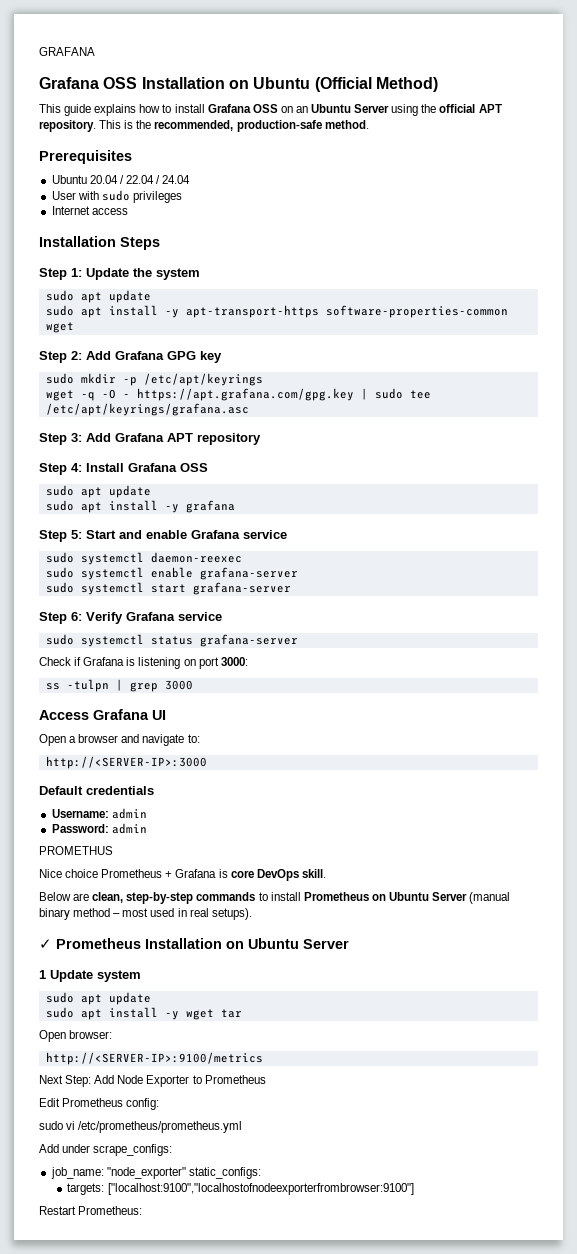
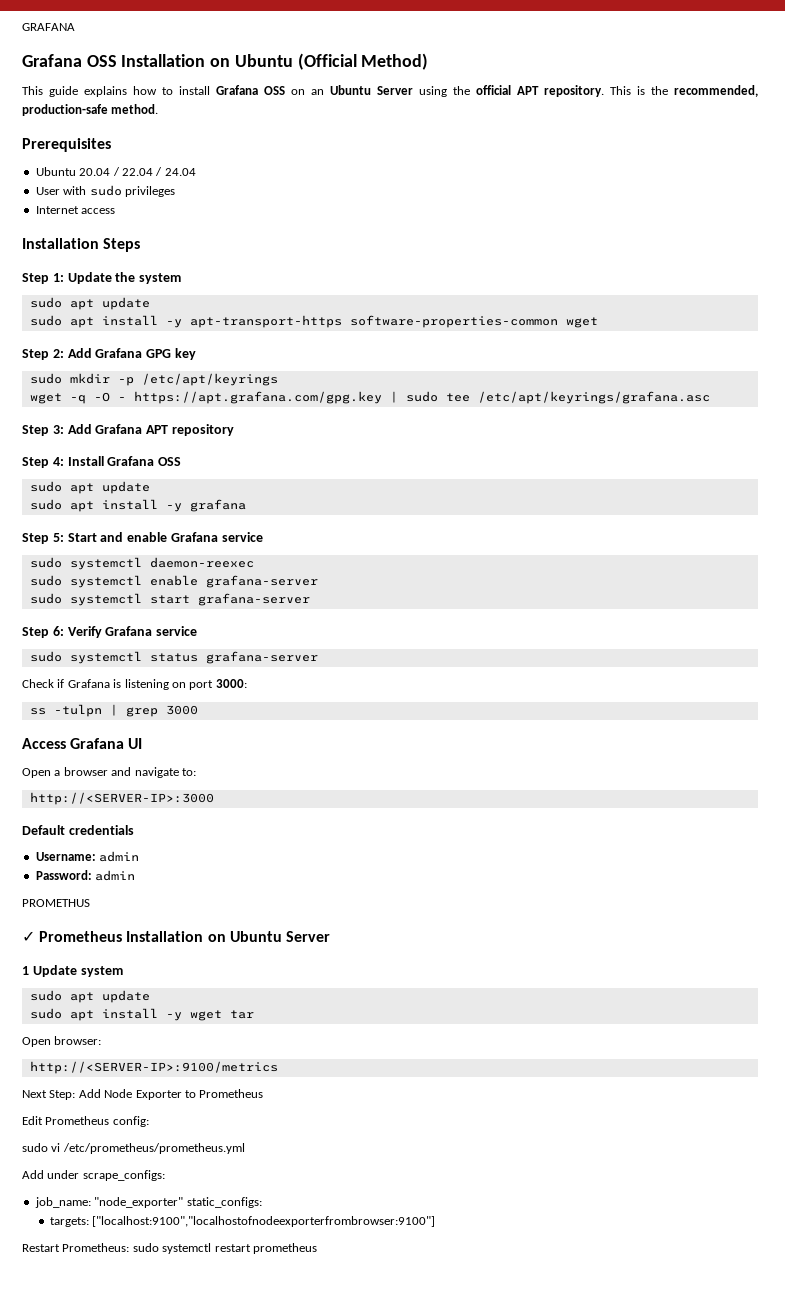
- Nice choice Prometheus + Grafana is core DevOps skill.
- Below are clean, step-by-step commands to install Prometheus on Ubuntu Server (manual binary method – most used in real setups).
- Restart Prometheus:
+ Restart Prometheus: sudo systemctl restart prometheus

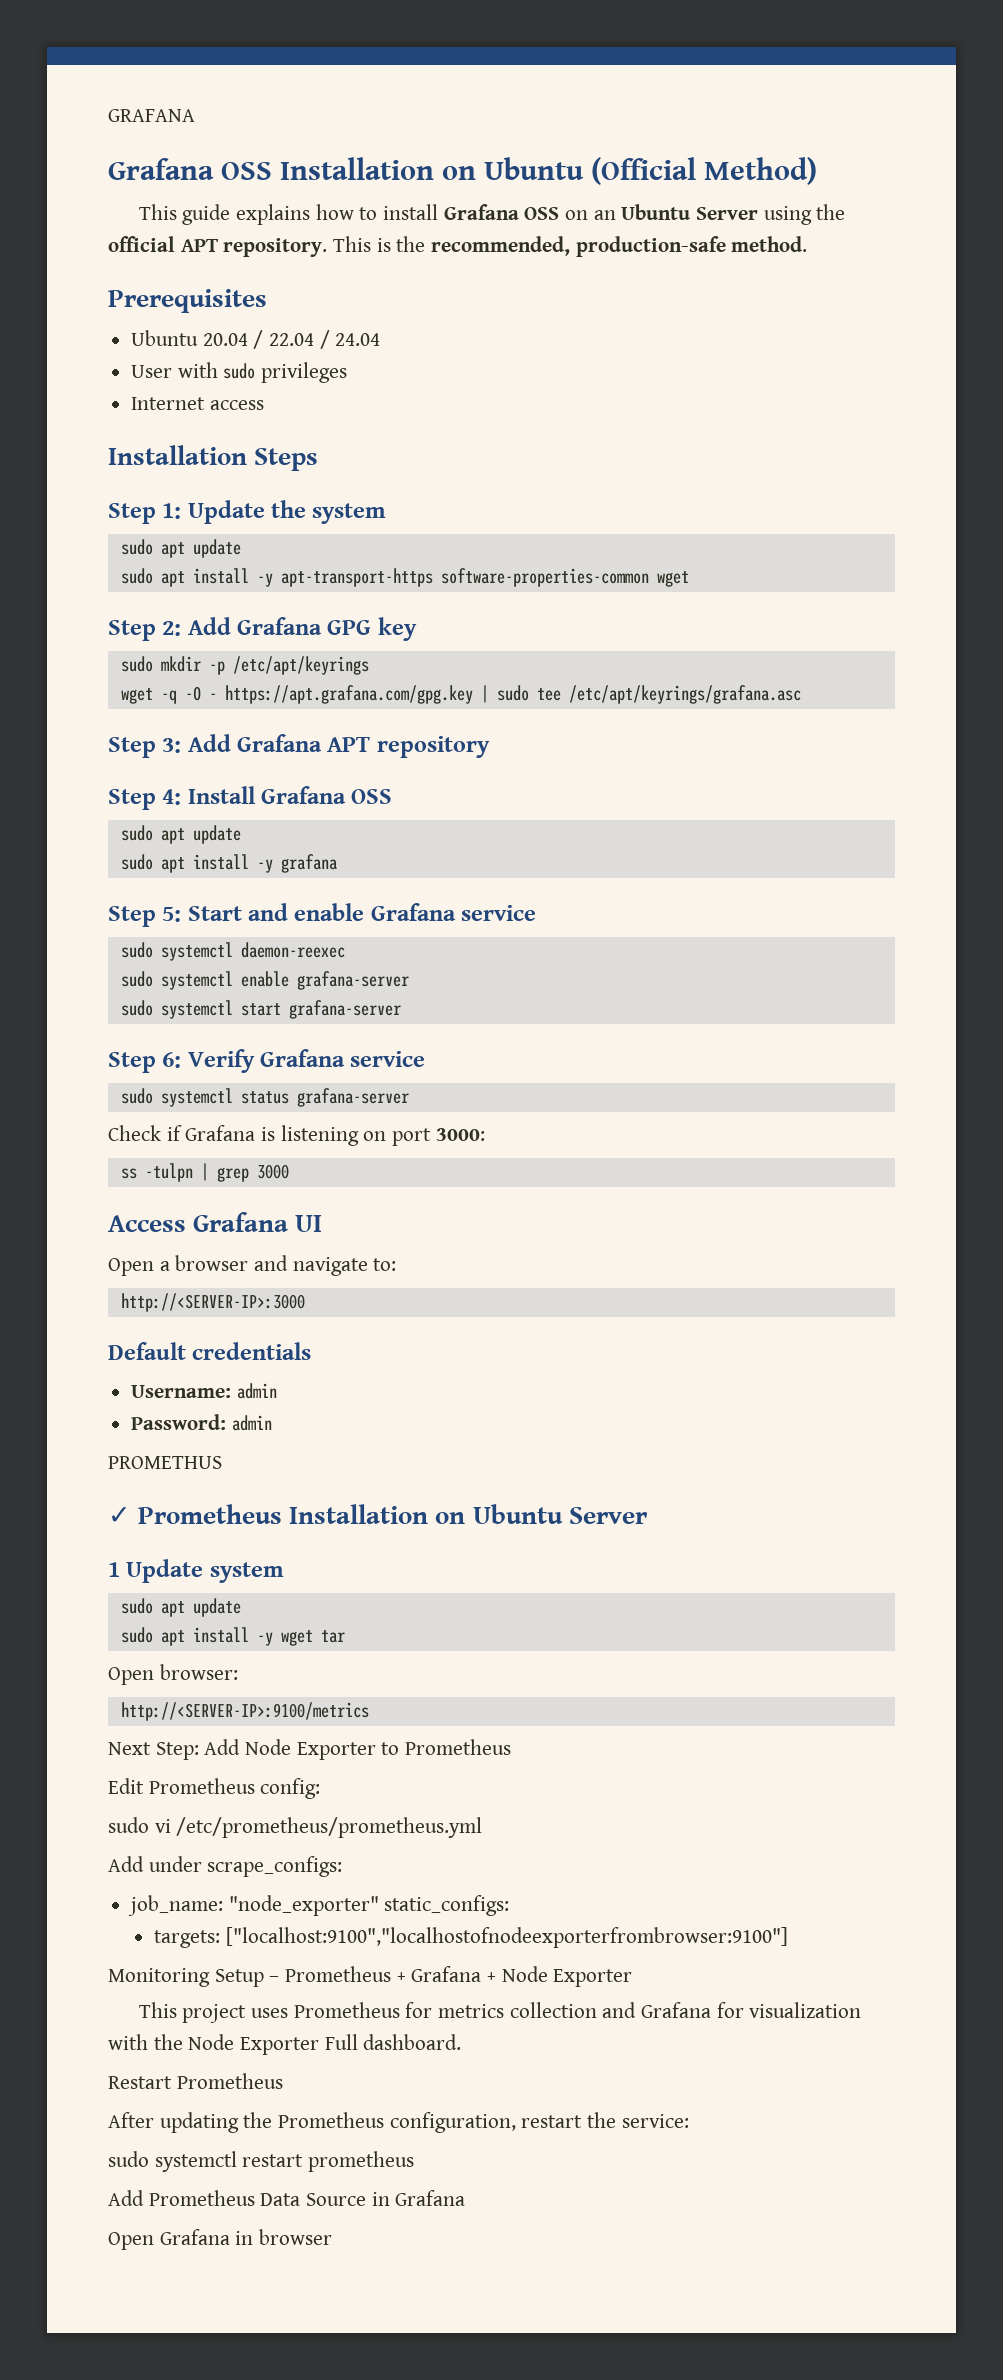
- Restart Prometheus: sudo systemctl restart prometheus
+ Monitoring Setup – Prometheus + Grafana + Node Exporter
+ This project uses Prometheus for metrics collection and Grafana for visualization with the Node Exporter Full dashboard.
+ Restart Prometheus
+ After updating the Prometheus configuration, restart the service:
+ sudo systemctl restart prometheus
+ Add Prometheus Data Source in Grafana
+ Open Grafana in browser

